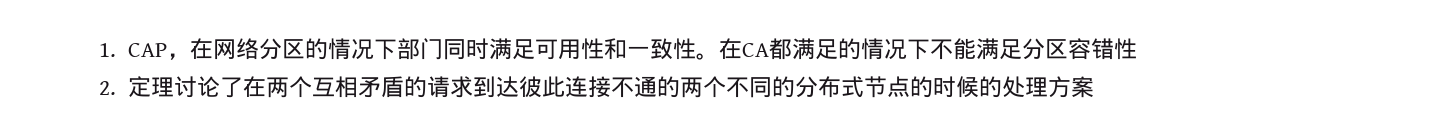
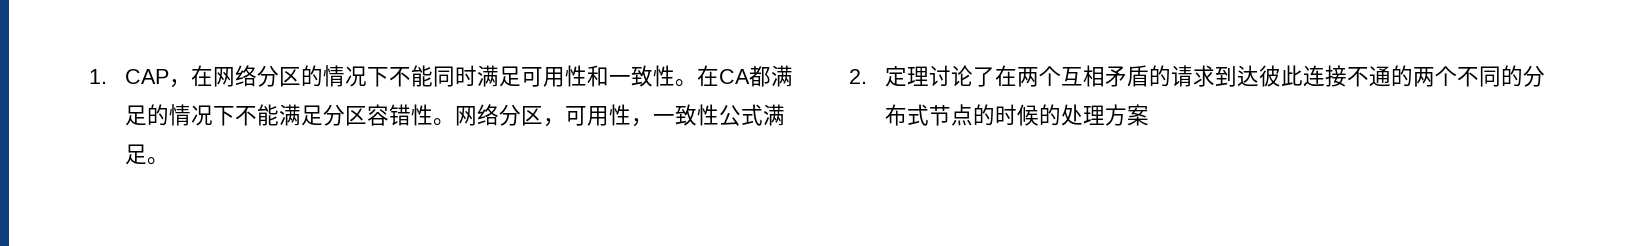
- 1. CAP，在网络分区的情况下部门同时满足可用性和一致性。
+ 1. CAP，在网络分区的情况下不能同时满足可用性和一致性。
- 在CA都满足的情况下不能满足分区容错性
+ 在CA都满足的情况下不能满足分区容错性。网络分区，可用性，一致性公式满足。

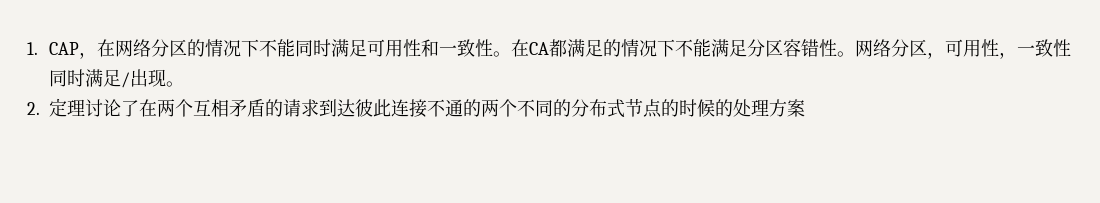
- 网络分区，可用性，一致性公式满足。
+ 网络分区，可用性，一致性同时满足/出现。

